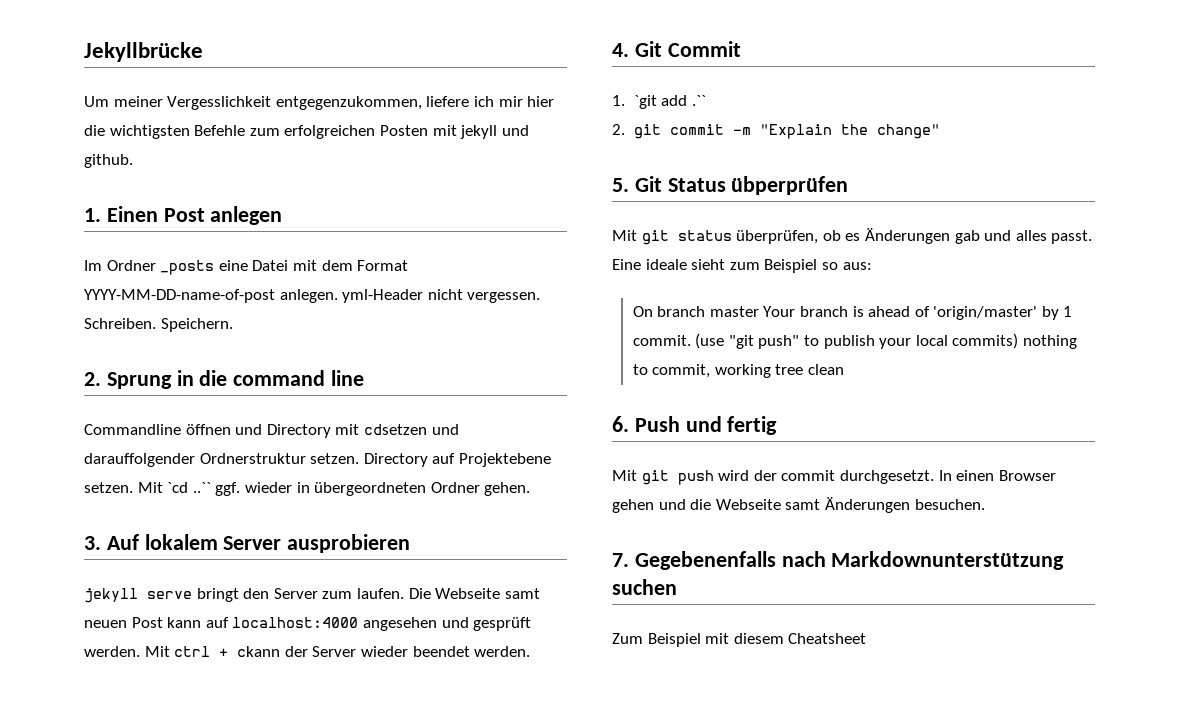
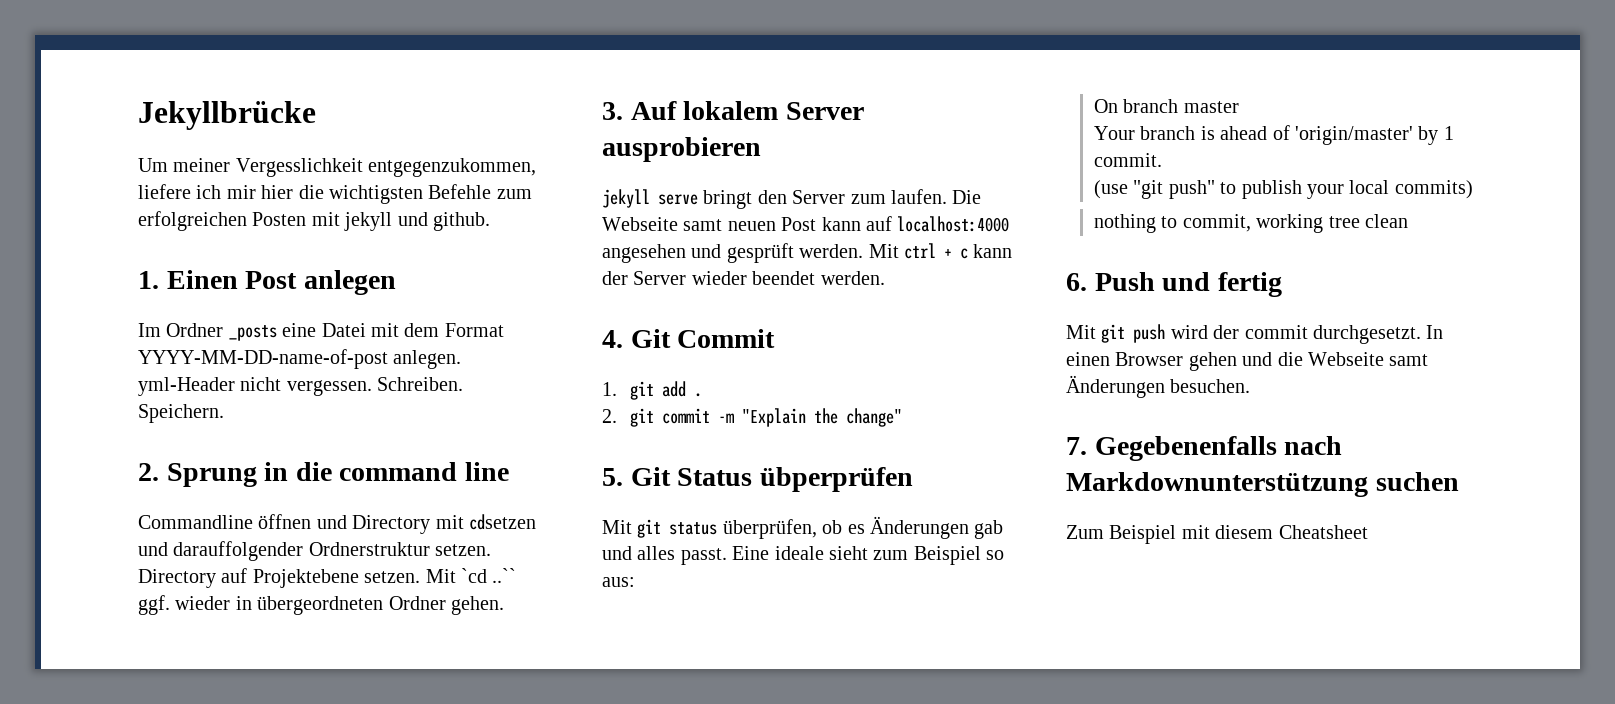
- Mit ctrl + ckann der Server wieder beendet werden.
+ Mit ctrl + c kann der Server wieder beendet werden.
- 1. `git add .``
+ 1. git add .
- On branch master Your branch is ahead of 'origin/master' by 1 commit. (use "git push" to publish your local commits) nothing to commit, working tree clean
+ On branch master
+ Your branch is ahead of 'origin/master' by 1 commit.
+ (use "git push" to publish your local commits)
+ nothing to commit, working tree clean

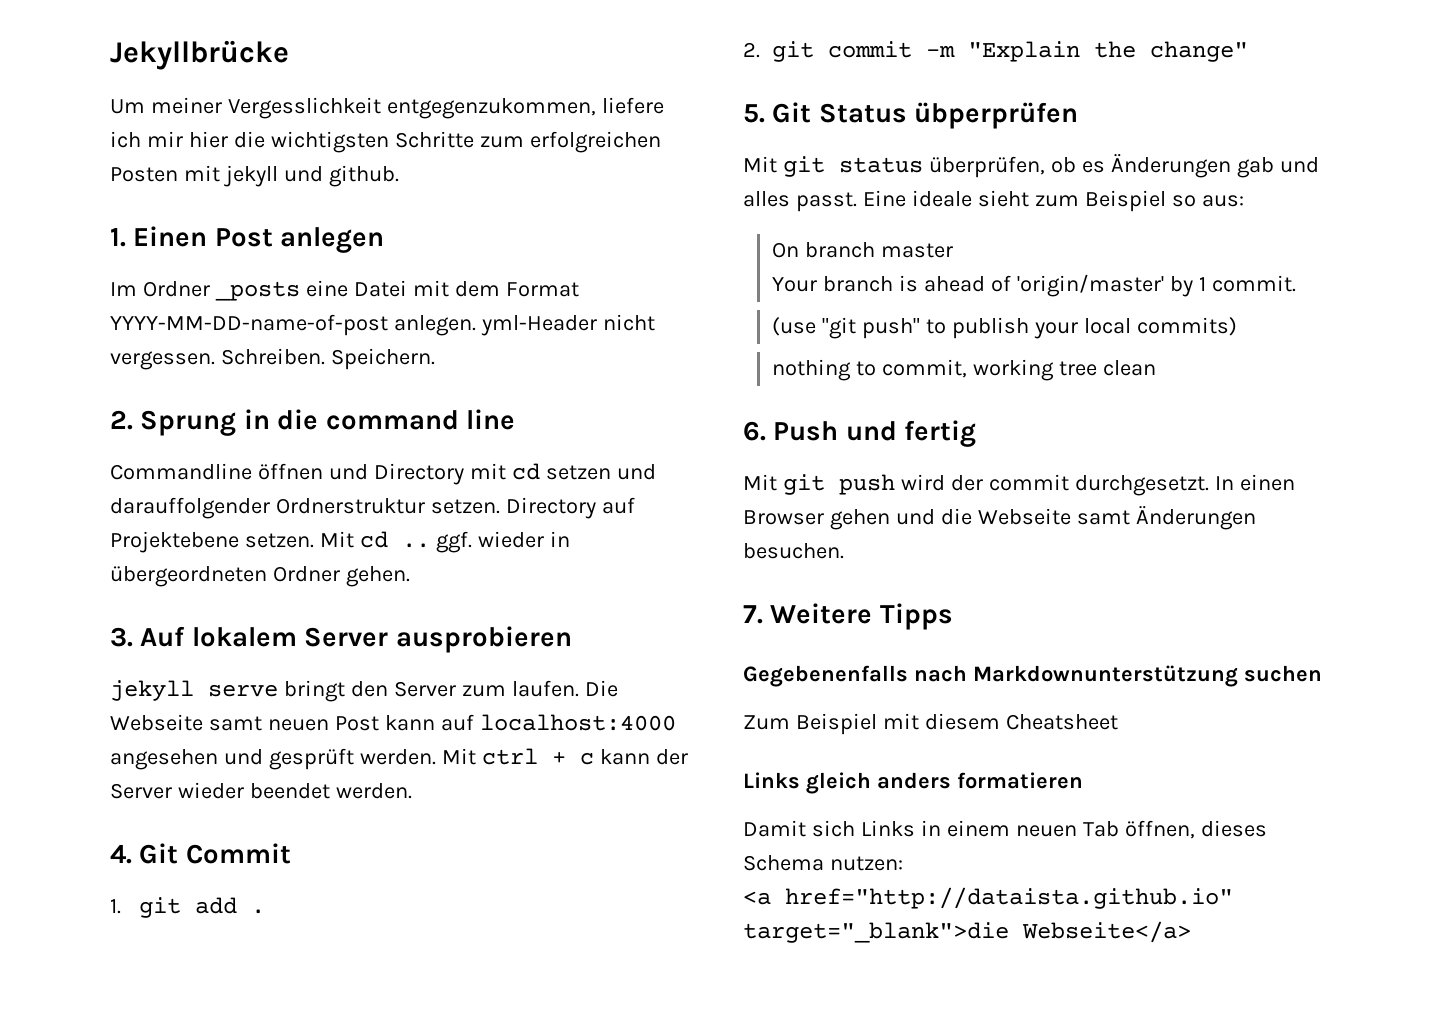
- Um meiner Vergesslichkeit entgegenzukommen, liefere ich mir hier die wichtigsten Befehle zum erfolgreichen Posten mit jekyll und github.
+ Um meiner Vergesslichkeit entgegenzukommen, liefere ich mir hier die wichtigsten Schritte zum erfolgreichen Posten mit jekyll und github.
- Commandline öffnen und Directory mit cdsetzen und darauffolgender Ordnerstruktur setzen.
+ Commandline öffnen und Directory mit cd setzen und darauffolgender Ordnerstruktur setzen.
- Mit `cd ..`` ggf. wieder in übergeordneten Ordner gehen.
+ Mit cd .. ggf. wieder in übergeordneten Ordner gehen.
- 7. Gegebenenfalls nach Markdownunterstützung suchen
+ 7. Weitere Tipps
+ Gegebenenfalls nach Markdownunterstützung suchen
+ Links gleich anders formatieren
+ Damit sich Links in einem neuen Tab öffnen, dieses Schema nutzen:
+ <a href="http://dataista.github.io" target="_blank">die Webseite</a>

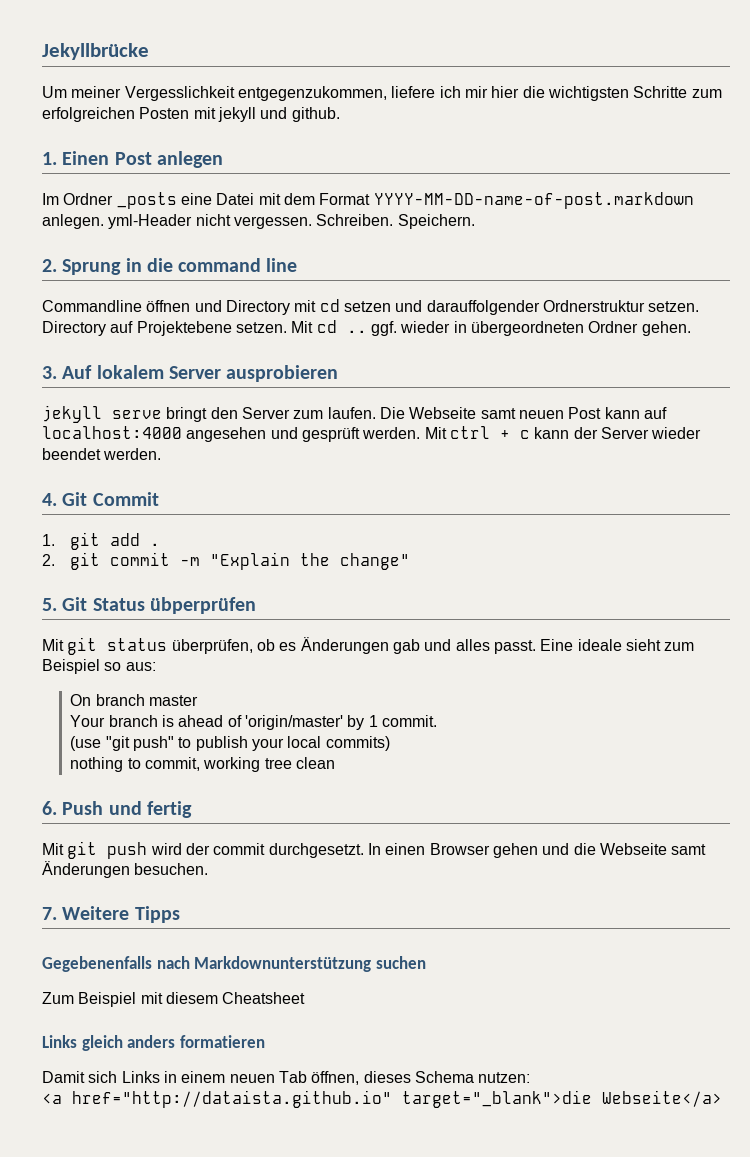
- Im Ordner _posts eine Datei mit dem Format YYYY-MM-DD-name-of-post anlegen. yml-Header nicht vergessen.
+ Im Ordner _posts eine Datei mit dem Format YYYY-MM-DD-name-of-post.markdown anlegen. yml-Header nicht vergessen.

